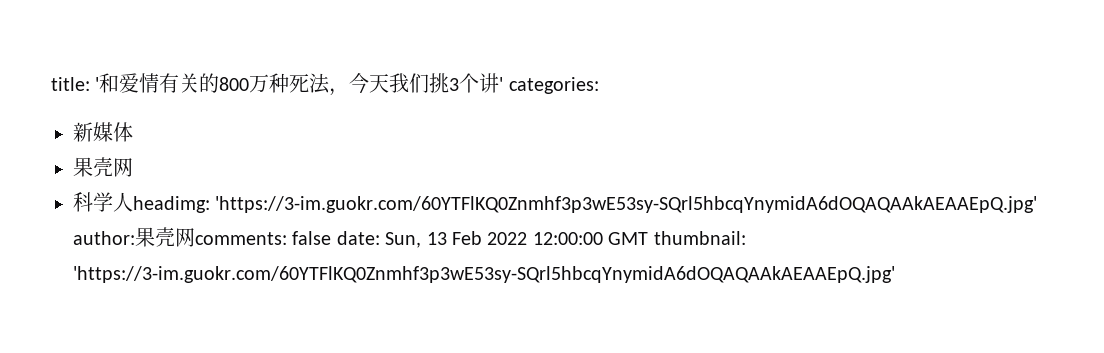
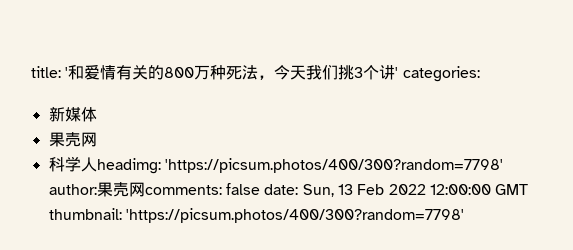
- 科学人headimg: 'https://3-im.guokr.com/60YTFlKQ0Znmhf3p3wE53sy-SQrl5hbcqYnymidA6dOQAQAAkAEAAEpQ.jpg' author:果壳网comments: false date: Sun, 13 Feb 2022 12:00:00 GMT thumbnail: 'https://3-im.guokr.com/60YTFlKQ0Znmhf3p3wE53sy-SQrl5hbcqYnymidA6dOQAQAAkAEAAEpQ.jpg'
+ 科学人headimg: 'https://picsum.photos/400/300?random=7798' author:果壳网comments: false date: Sun, 13 Feb 2022 12:00:00 GMT thumbnail: 'https://picsum.photos/400/300?random=7798'

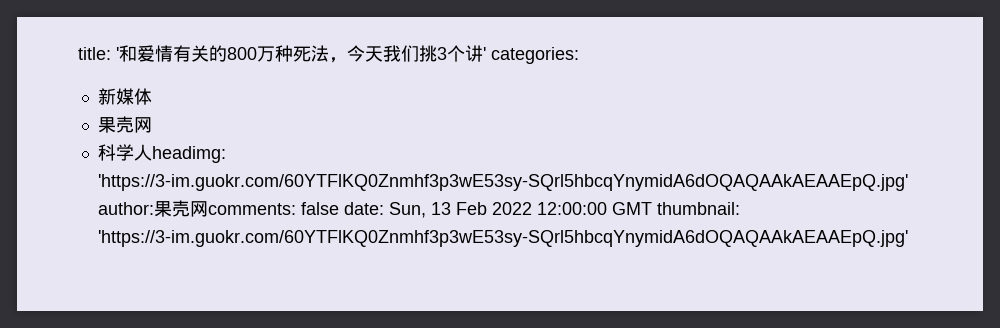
- 科学人headimg: 'https://picsum.photos/400/300?random=7798' author:果壳网comments: false date: Sun, 13 Feb 2022 12:00:00 GMT thumbnail: 'https://picsum.photos/400/300?random=7798'
+ 科学人headimg: 'https://3-im.guokr.com/60YTFlKQ0Znmhf3p3wE53sy-SQrl5hbcqYnymidA6dOQAQAAkAEAAEpQ.jpg' author:果壳网comments: false date: Sun, 13 Feb 2022 12:00:00 GMT thumbnail: 'https://3-im.guokr.com/60YTFlKQ0Znmhf3p3wE53sy-SQrl5hbcqYnymidA6dOQAQAAkAEAAEpQ.jpg'

